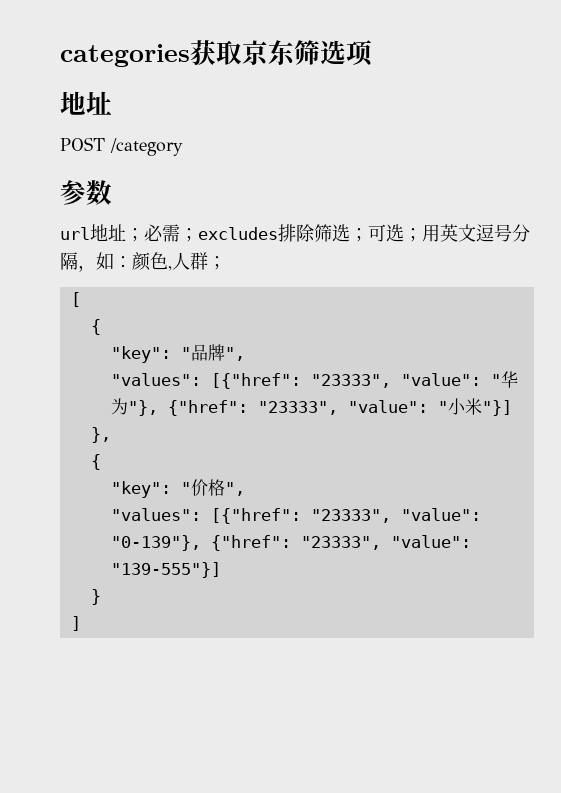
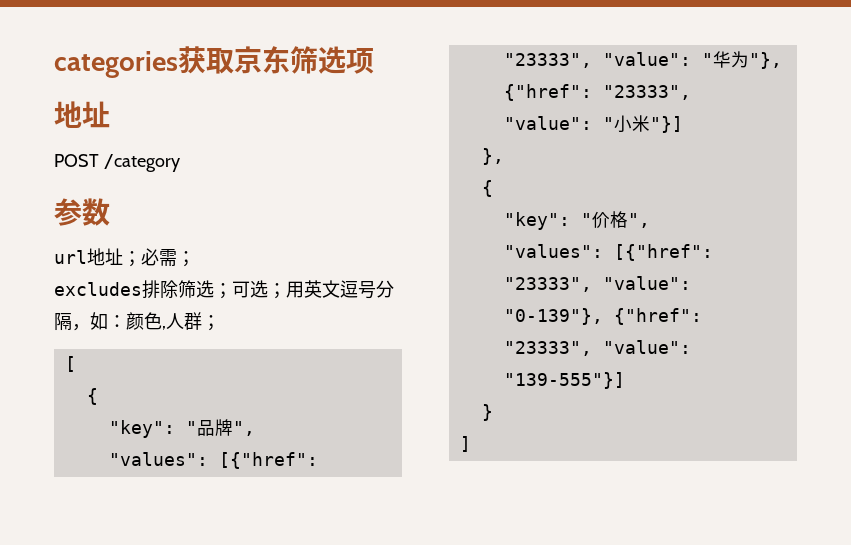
- url地址；必需；excludes排除筛选；可选；用英文逗号分隔，如：颜色,人群；
+ url地址；必需；
+ excludes排除筛选；可选；用英文逗号分隔，如：颜色,人群；

